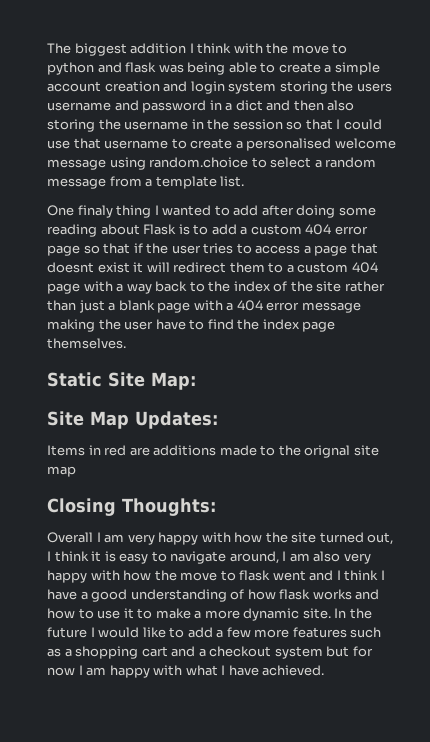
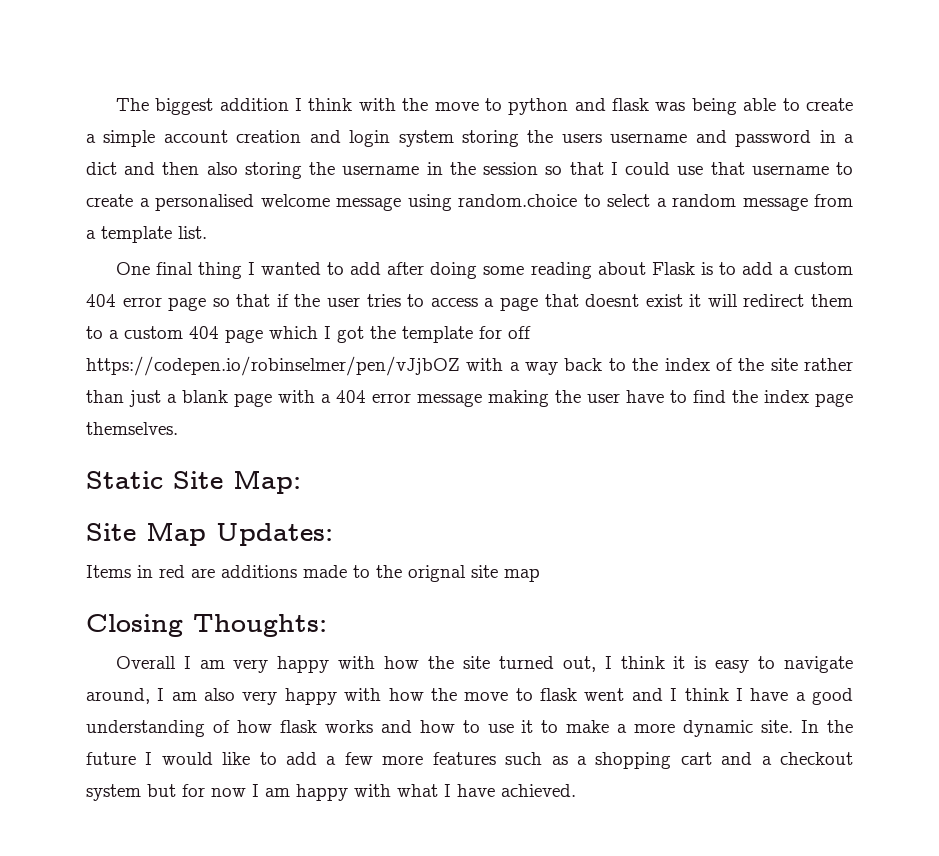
- One finaly thing I wanted to add after doing some reading about Flask is to add a custom 404 error page so that if the user tries to access a page that doesnt exist it will redirect them to a custom 404 page with a way back to the index of the site rather than just a blank page with a 404 error message making the user have to find the index page themselves.
+ One final thing I wanted to add after doing some reading about Flask is to add a custom 404 error page so that if the user tries to access a page that doesnt exist it will redirect them to a custom 404 page which I got the template for off https://codepen.io/robinselmer/pen/vJjbOZ with a way back to the index of the site rather than just a blank page with a 404 error message making the user have to find the index page themselves.

